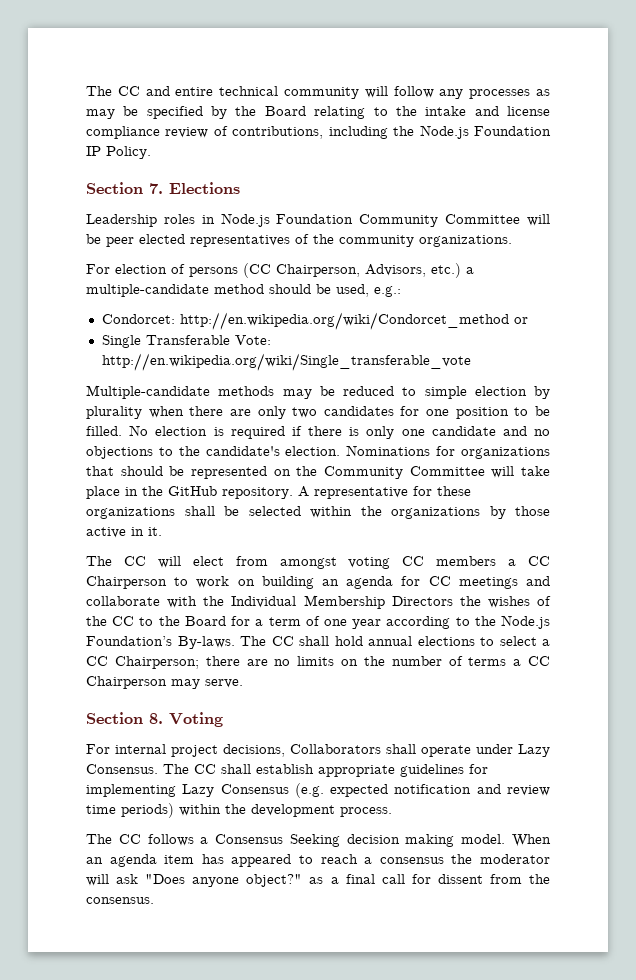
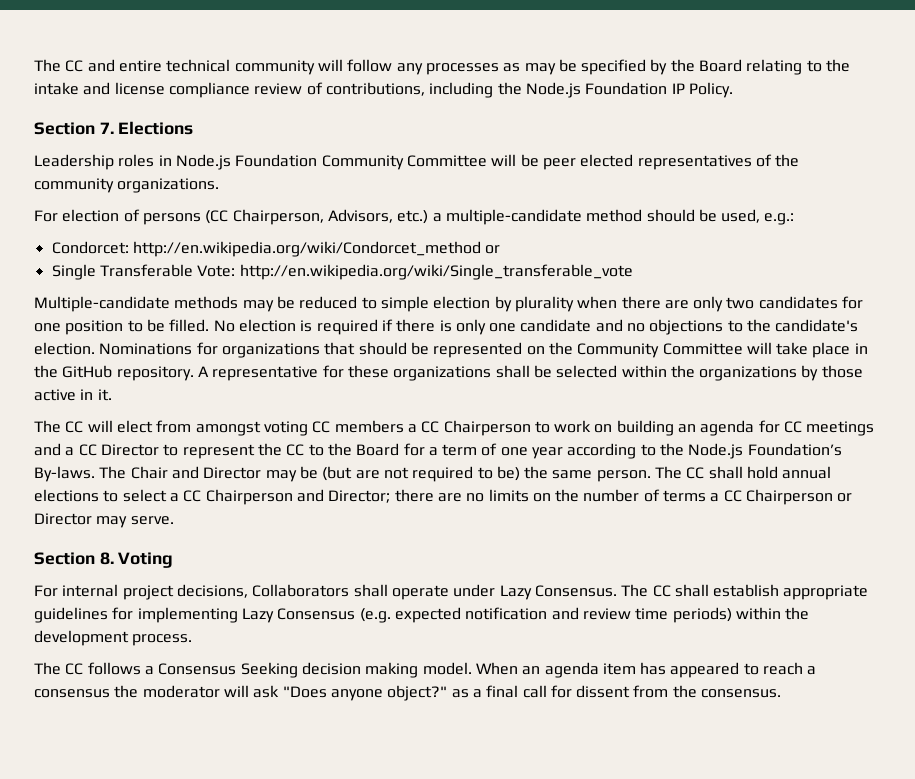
- The CC will elect from amongst voting CC members a CC Chairperson to work on building an agenda for CC meetings and collaborate with the Individual Membership Directors the wishes of the CC to the Board for a term of one year according to the Node.js Foundation’s By-laws.
+ The CC will elect from amongst voting CC members a CC Chairperson to work on building an agenda for CC meetings and a CC Director to represent the CC to the Board for a term of one year according to the Node.js Foundation’s By-laws.
- The CC shall hold annual elections to select a CC Chairperson; there are no limits on the number of terms a CC Chairperson may serve.
+ The Chair and Director may be (but are not required to be) the same person. The CC shall hold annual elections to select a CC Chairperson and Director; there are no limits on the number of terms a CC Chairperson or Director may serve.

